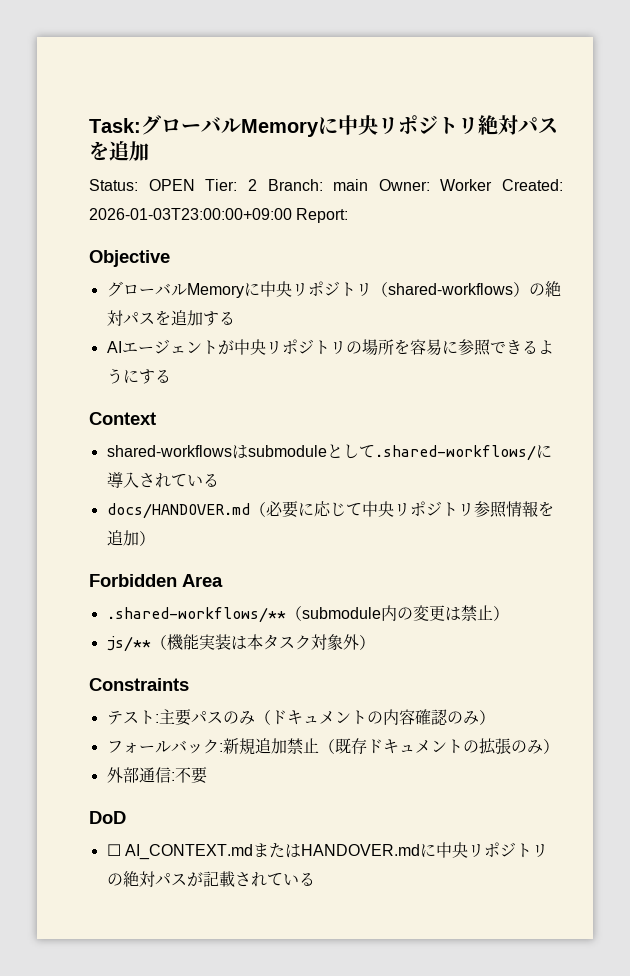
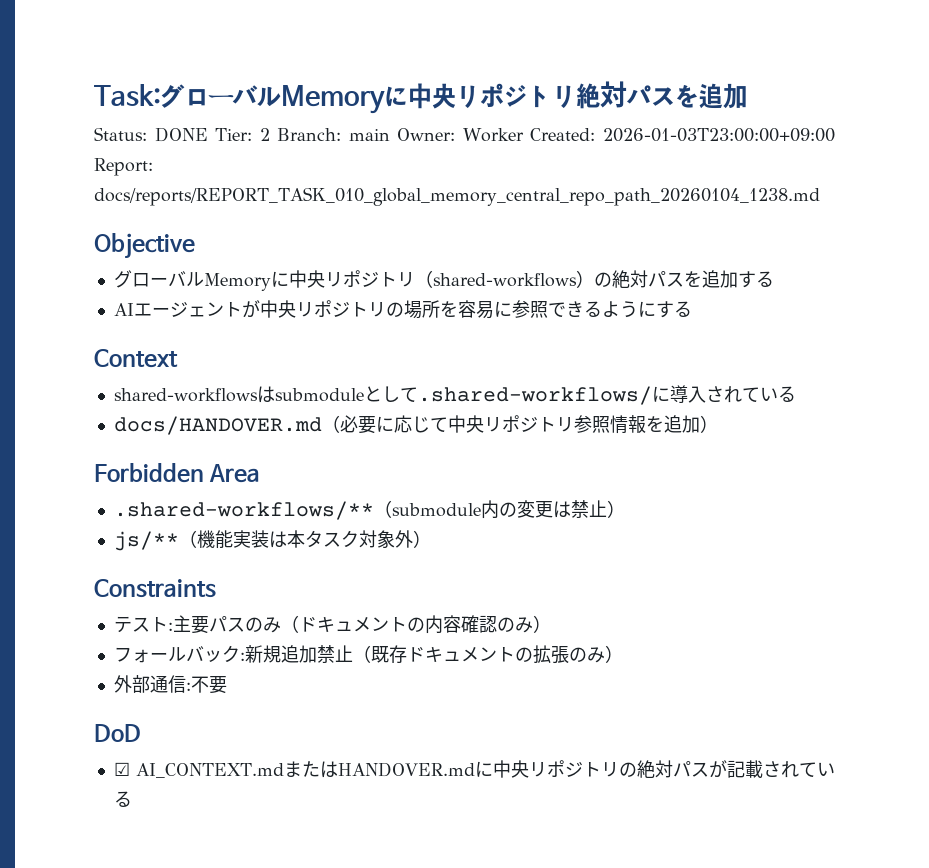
- Status: OPEN Tier: 2 Branch: main Owner: Worker Created: 2026-01-03T23:00:00+09:00 Report:
+ Status: DONE Tier: 2 Branch: main Owner: Worker Created: 2026-01-03T23:00:00+09:00 Report: docs/reports/REPORT_TASK_010_global_memory_central_repo_path_20260104_1238.md
- ☐ AI_CONTEXT.mdまたはHANDOVER.mdに中央リポジトリの絶対パスが記載されている
+ ☑ AI_CONTEXT.mdまたはHANDOVER.mdに中央リポジトリの絶対パスが記載されている

